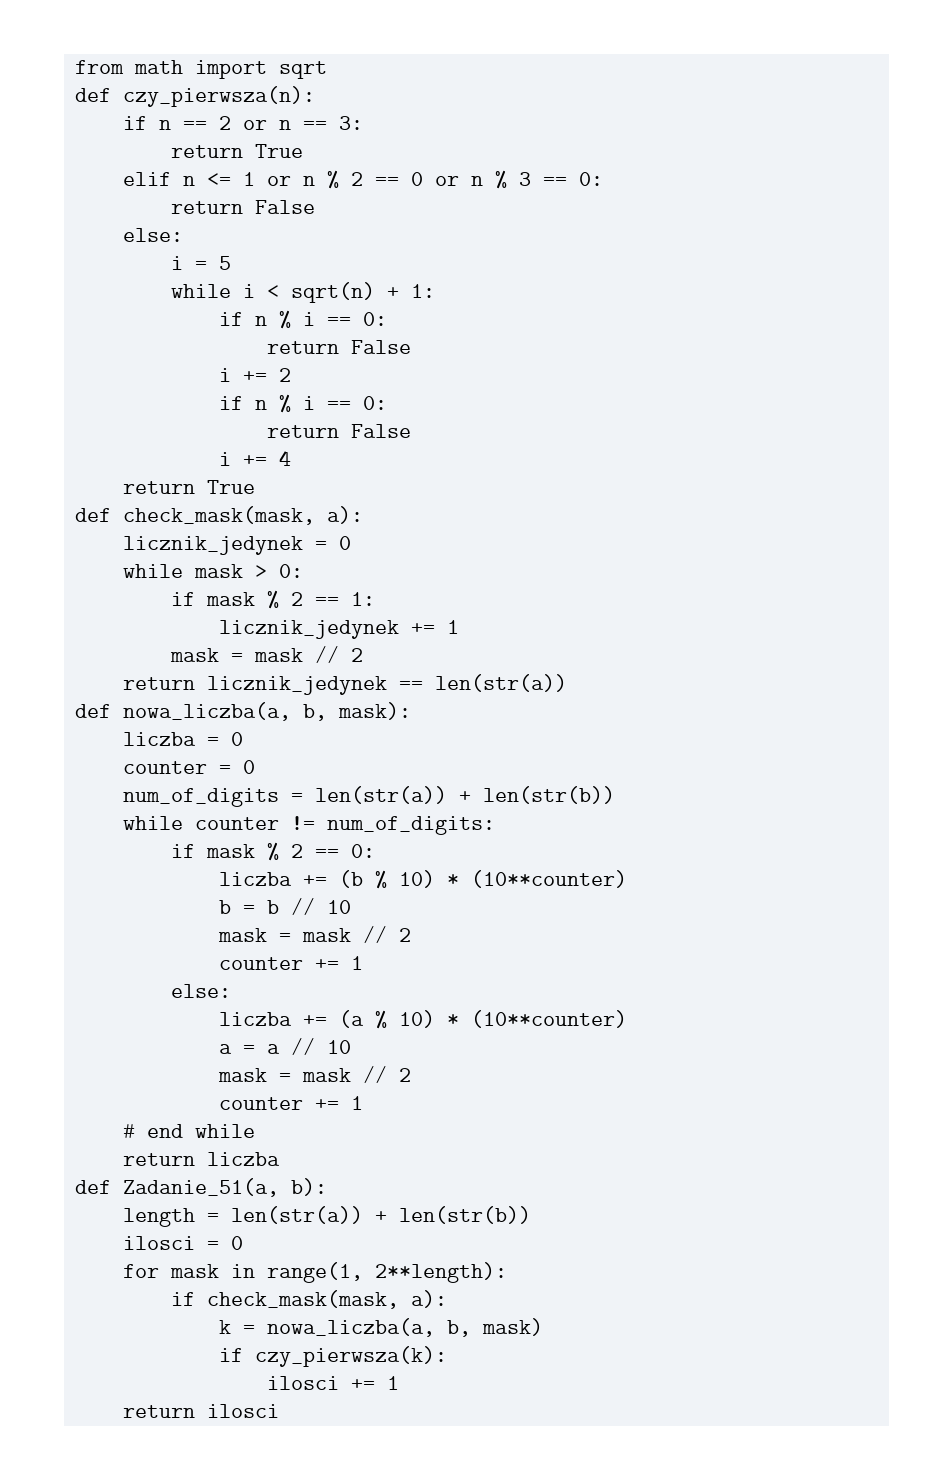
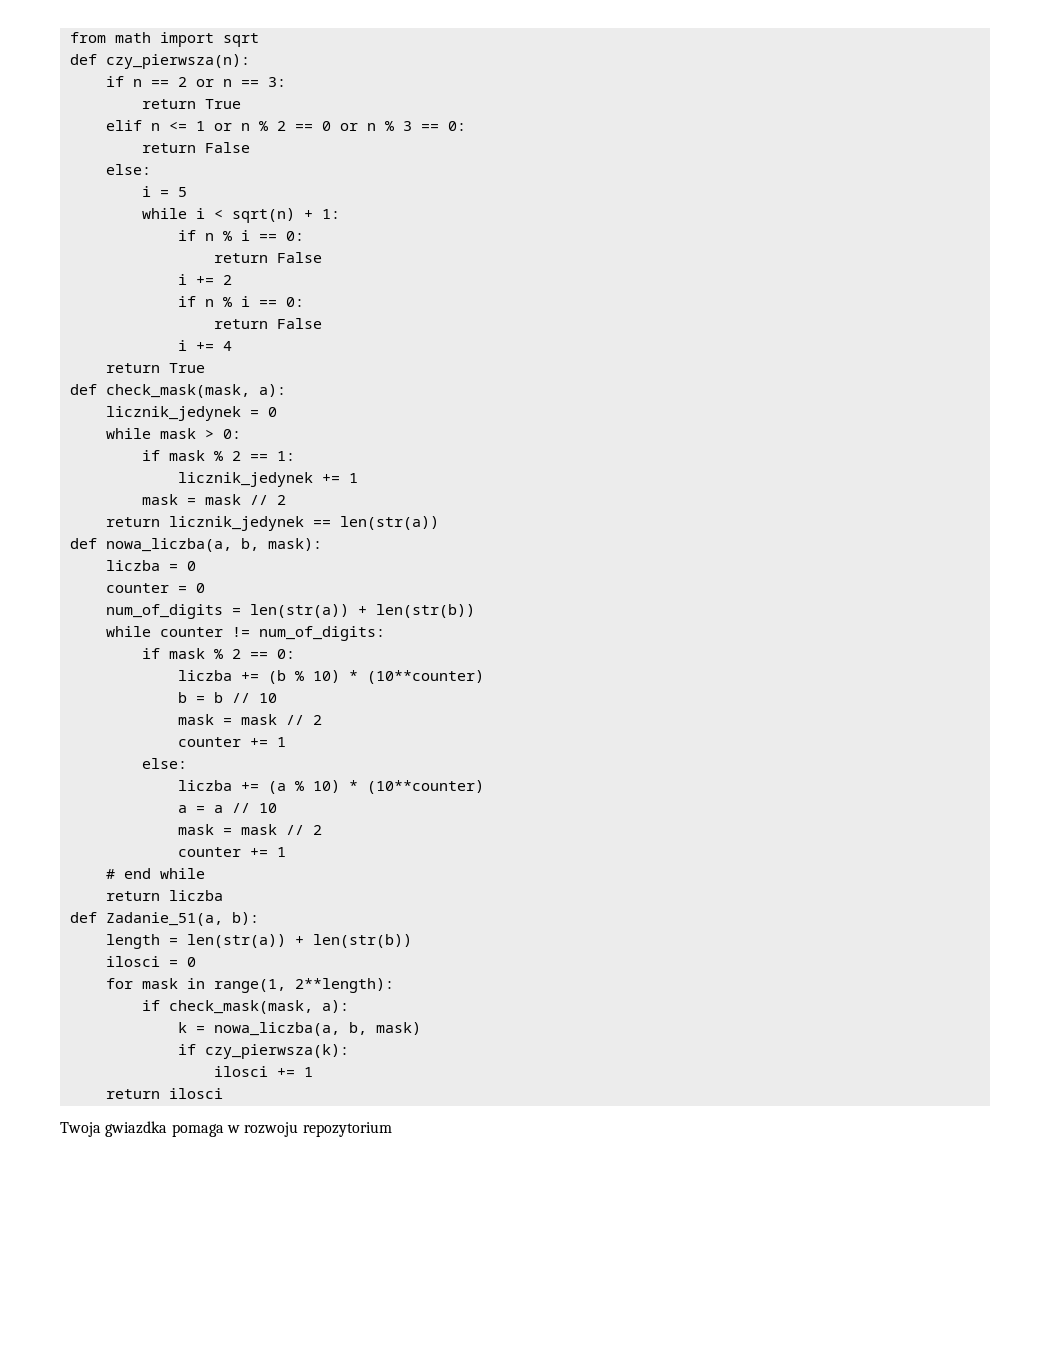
+ Twoja gwiazdka pomaga w rozwoju repozytorium

